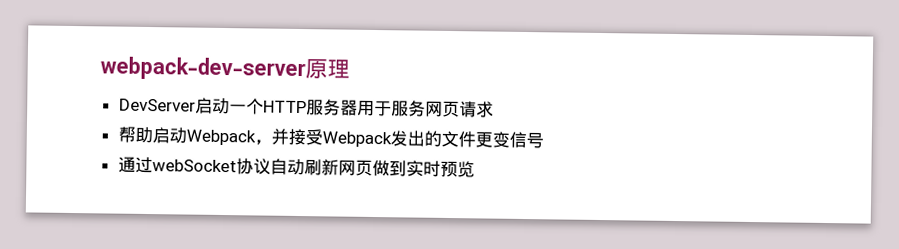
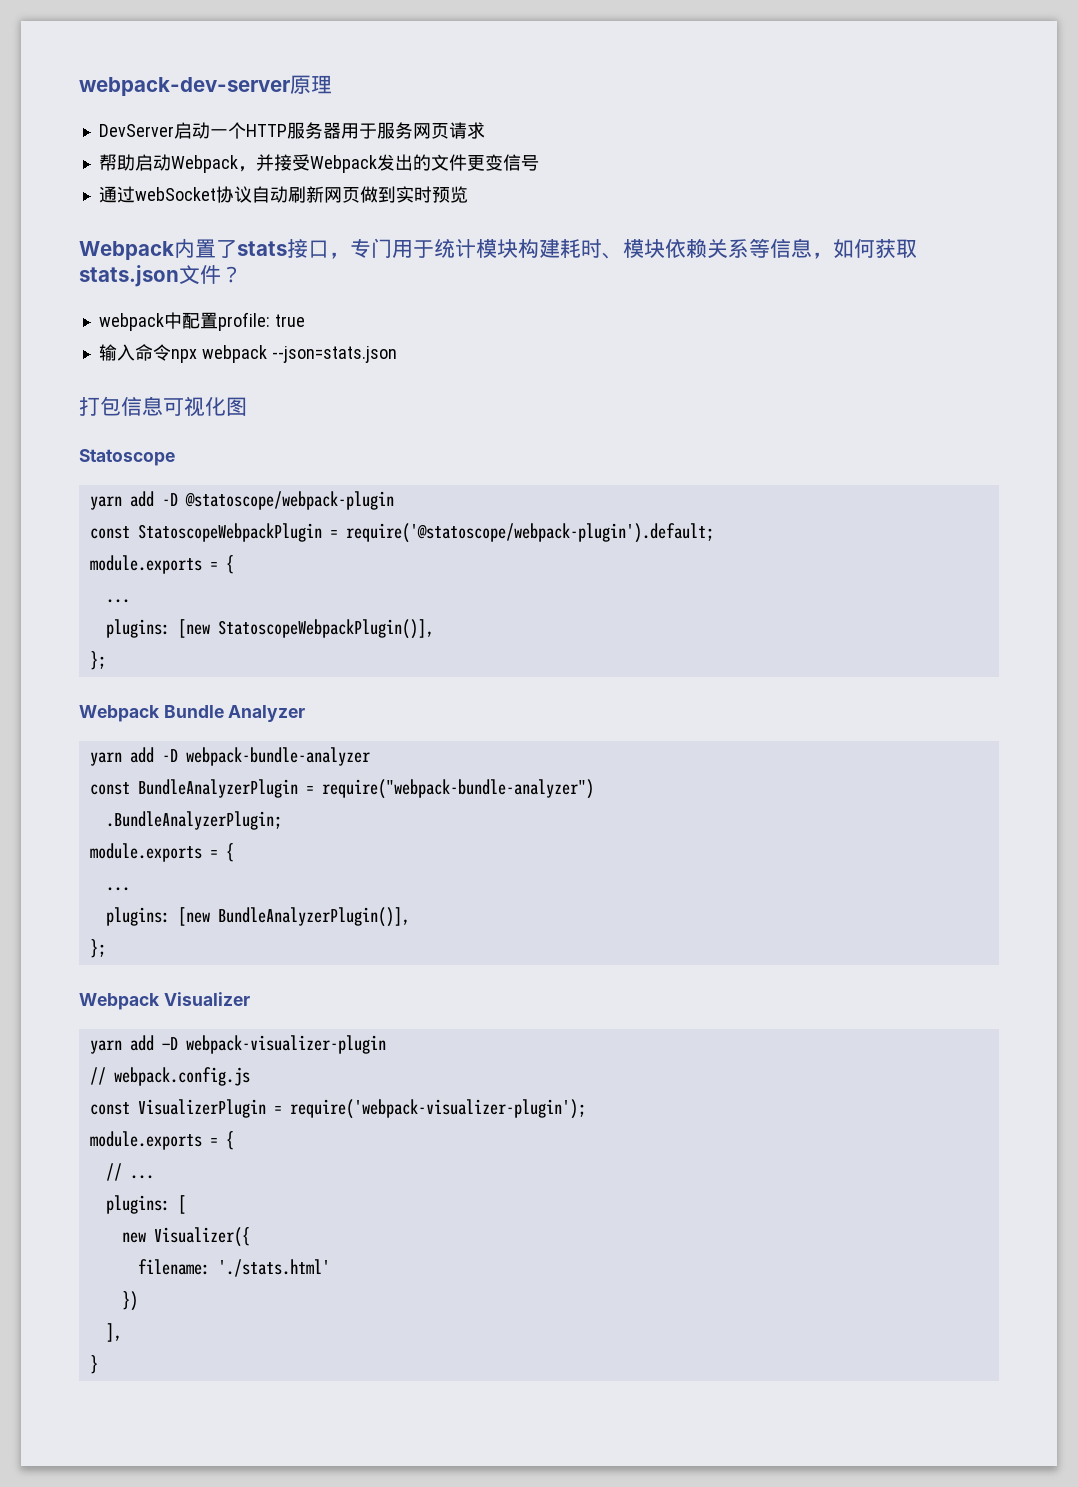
+ Webpack内置了stats接口，专门用于统计模块构建耗时、模块依赖关系等信息，如何获取stats.json文件？
+ webpack中配置profile: true
+ 输入命令npx webpack --json=stats.json
+ 打包信息可视化图
+ Statoscope
+ yarn add -D @statoscope/webpack-plugin
+ const StatoscopeWebpackPlugin = require('@statoscope/webpack-plugin').default;
+ module.exports = {
+ ...
+ plugins: [new StatoscopeWebpackPlugin()],
+ };
+ Webpack Bundle Analyzer
+ yarn add -D webpack-bundle-analyzer
+ const BundleAnalyzerPlugin = require("webpack-bundle-analyzer")
+ .BundleAnalyzerPlugin;
+ module.exports = {
+ ...
+ plugins: [new BundleAnalyzerPlugin()],
+ };
+ Webpack Visualizer
+ yarn add —D webpack-visualizer-plugin
+ // webpack.config.js
+ const VisualizerPlugin = require('webpack-visualizer-plugin');
+ module.exports = {
+ // ...
+ plugins: [
+ new Visualizer({
+ filename: './stats.html'
+ })
+ ],
+ }

